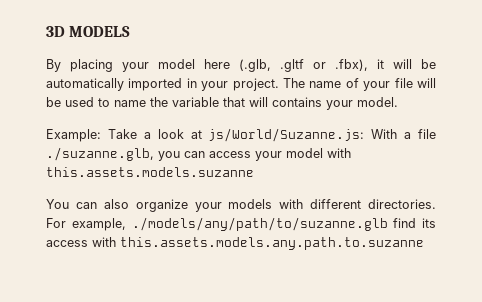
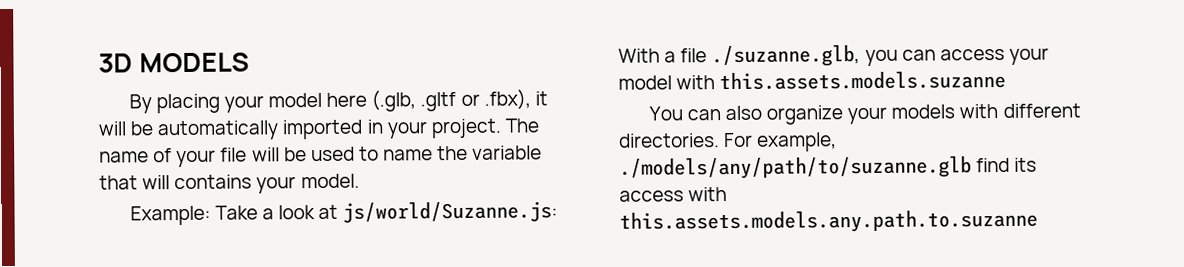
- Example: Take a look at js/World/Suzanne.js: With a file ./suzanne.glb, you can access your model with this.assets.models.suzanne
+ Example: Take a look at js/world/Suzanne.js: With a file ./suzanne.glb, you can access your model with this.assets.models.suzanne

